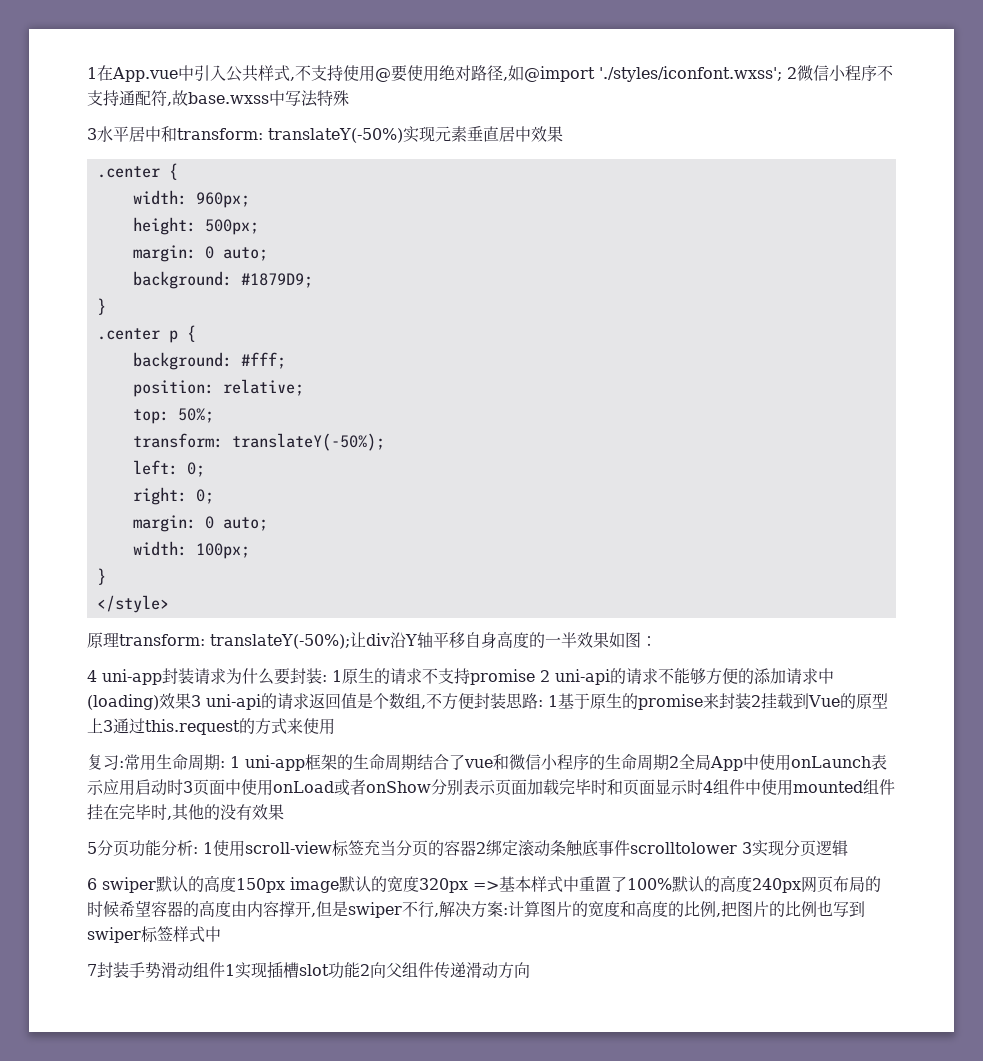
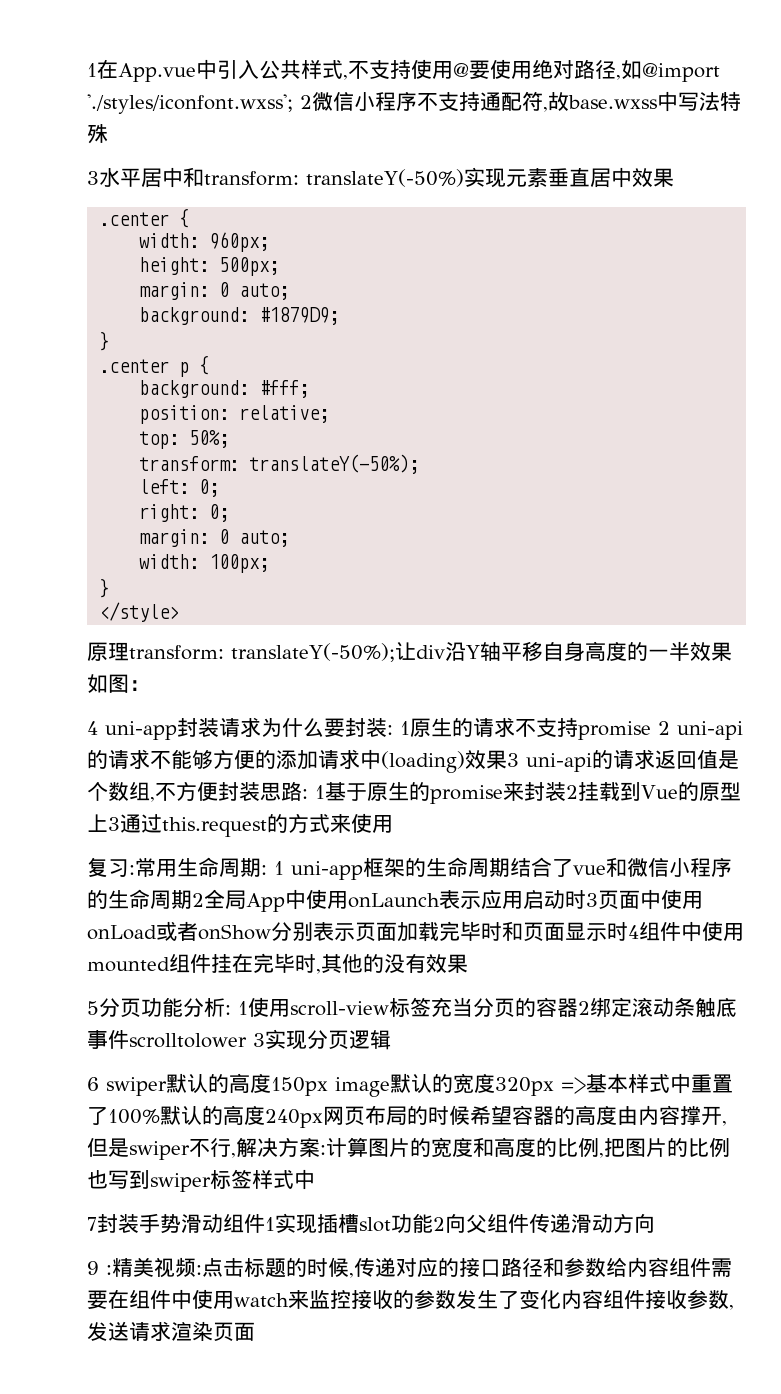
+ 9 :精美视频:点击标题的时候,传递对应的接口路径和参数给内容组件需要在组件中使用watch来监控接收的参数发生了变化内容组件接收参数,发送请求渲染页面

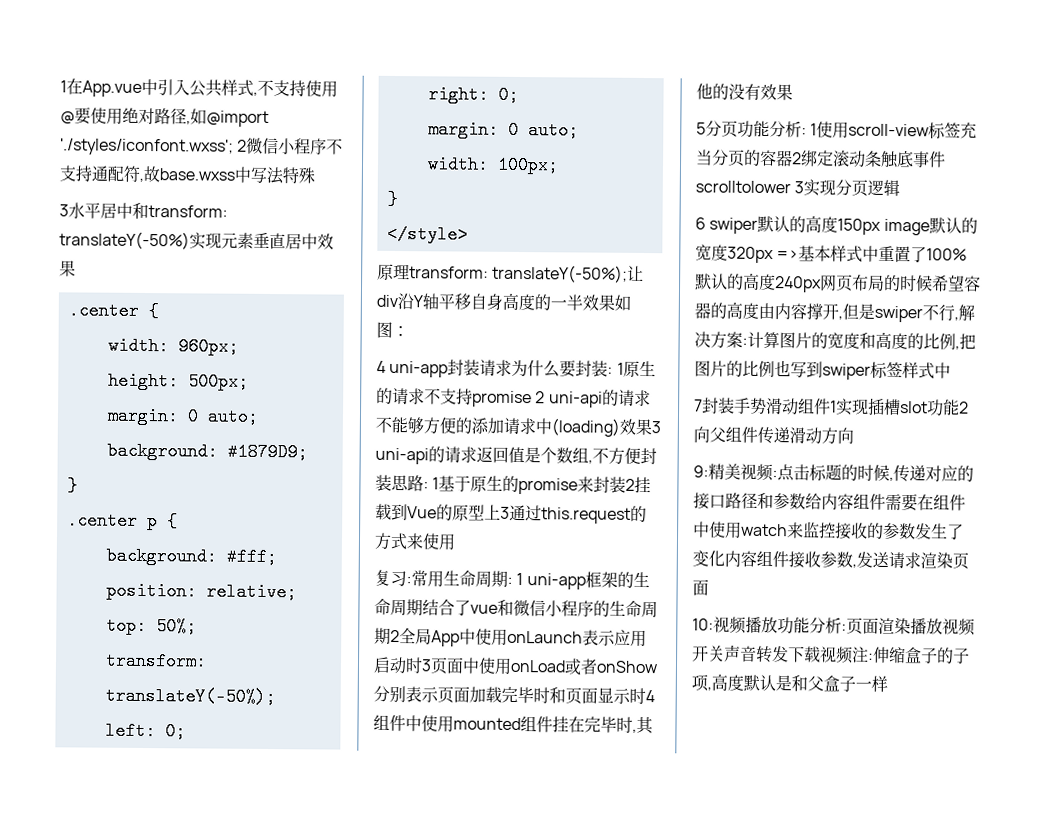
- 9 :精美视频:点击标题的时候,传递对应的接口路径和参数给内容组件需要在组件中使用watch来监控接收的参数发生了变化内容组件接收参数,发送请求渲染页面
+ 9:精美视频:点击标题的时候,传递对应的接口路径和参数给内容组件需要在组件中使用watch来监控接收的参数发生了变化内容组件接收参数,发送请求渲染页面
+ 10:视频播放功能分析:页面渲染播放视频开关声音转发下载视频注:伸缩盒子的子项,高度默认是和父盒子一样

